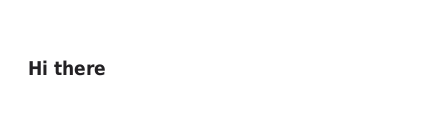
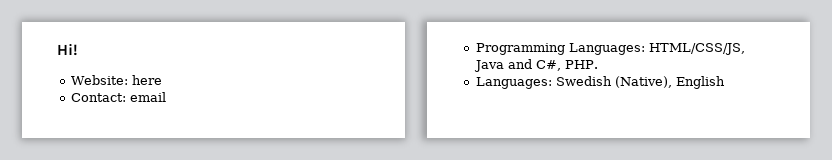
- Hi there
+ Hi!
+ Website: here
+ Contact: email
+ Programming Languages: HTML/CSS/JS, Java and C#, PHP.
+ Languages: Swedish (Native), English

